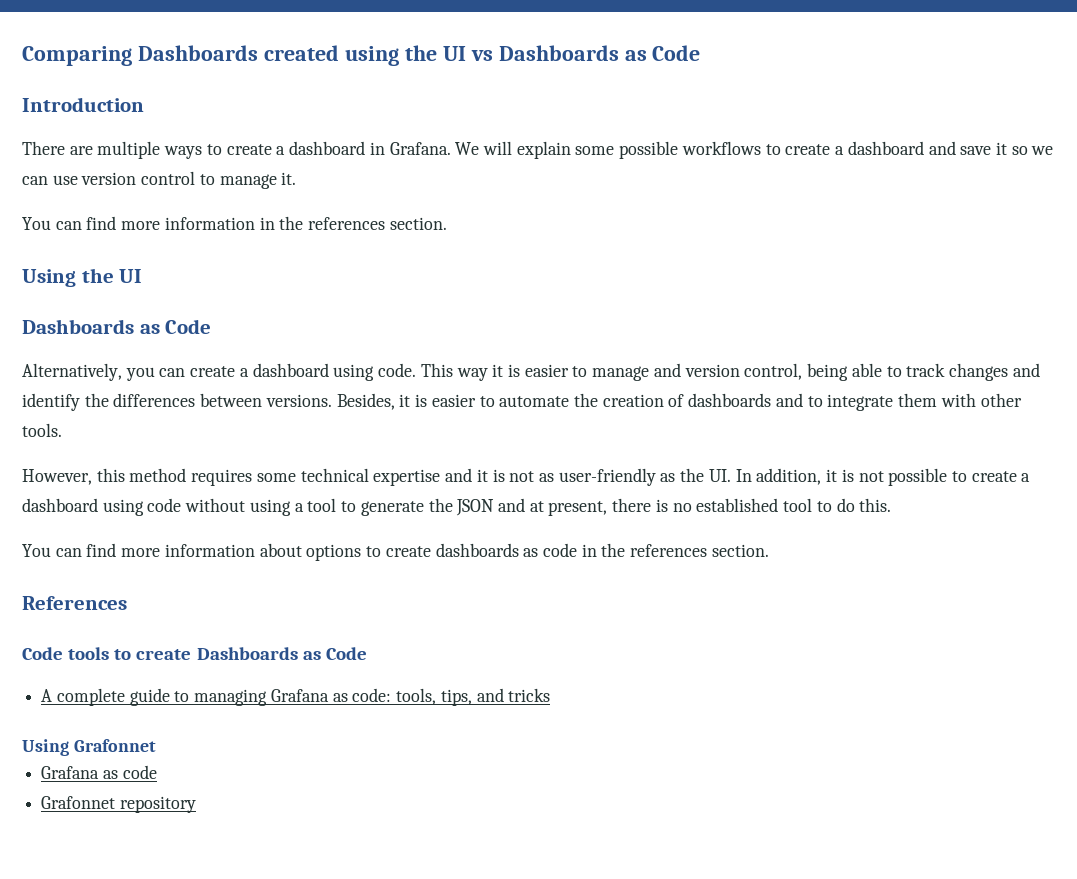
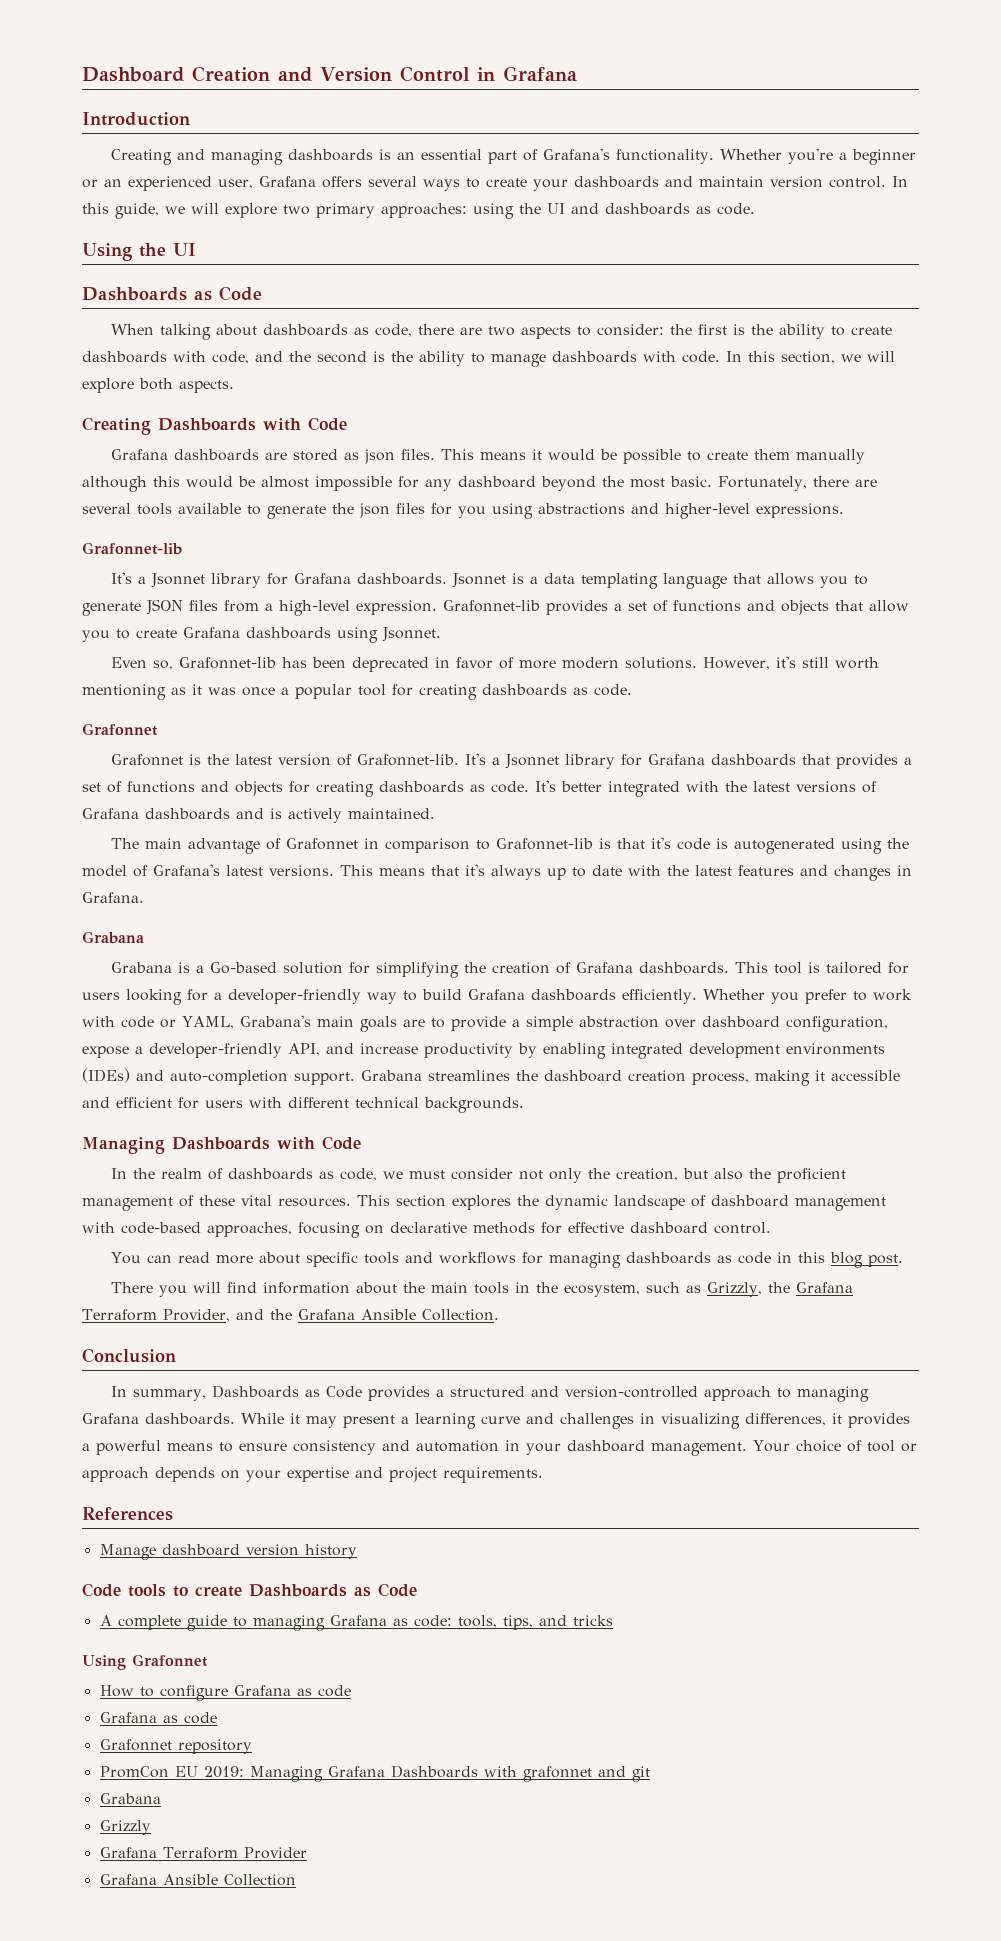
- Comparing Dashboards created using the UI vs Dashboards as Code
+ Dashboard Creation and Version Control in Grafana
  Introduction
- There are multiple ways to create a dashboard in Grafana. We will explain some possible workflows to create a dashboard and save it so we can use version control to manage it.
- You can find more information in the references section.
+ Creating and managing dashboards is an essential part of Grafana's functionality. Whether you're a beginner or an experienced user, Grafana offers several ways to create your dashboards and maintain version control. In this guide, we will explore two primary approaches: using the UI and dashboards as code.
- Alternatively, you can create a dashboard using code. This way it is easier to manage and version control, being able to track changes and identify the differences between versions. Besides, it is easier to automate the creation of dashboards and to integrate them with other tools.
- However, this method requires some technical expertise and it is not as user-friendly as the UI. In addition, it is not possible to create a dashboard using code without using a tool to generate the JSON and at present, there is no established tool to do this.
- You can find more information about options to create dashboards as code in the references section.
+ When talking about dashboards as code, there are two aspects to consider: the first is the ability to create dashboards with code, and the second is the ability to manage dashboards with code. In this section, we will explore both aspects.
+ Creating Dashboards with Code
+ Grafana dashboards are stored as json files. This means it would be possible to create them manually although this would be almost impossible for any dashboard beyond the most basic. Fortunately, there are several tools available to generate the json files for you using abstractions and higher-level expressions.
+ Grafonnet-lib
+ It's a Jsonnet library for Grafana dashboards. Jsonnet is a data templating language that allows you to generate JSON files from a high-level expression. Grafonnet-lib provides a set of functions and objects that allow you to create Grafana dashboards using Jsonnet.
+ Even so, Grafonnet-lib has been deprecated in favor of more modern solutions. However, it's still worth mentioning as it was once a popular tool for creating dashboards as code.
+ Grafonnet
+ Grafonnet is the latest version of Grafonnet-lib. It's a Jsonnet library for Grafana dashboards that provides a set of functions and objects for creating dashboards as code. It's better integrated with the latest versions of Grafana dashboards and is actively maintained.
+ The main advantage of Grafonnet in comparison to Grafonnet-lib is that it's code is autogenerated using the model of Grafana's latest versions. This means that it's always up to date with the latest features and changes in Grafana.
+ Grabana
+ Grabana is a Go-based solution for simplifying the creation of Grafana dashboards. This tool is tailored for users looking for a developer-friendly way to build Grafana dashboards efficiently. Whether you prefer to work with code or YAML, Grabana's main goals are to provide a simple abstraction over dashboard configuration, expose a developer-friendly API, and increase productivity by enabling integrated development environments (IDEs) and auto-completion support. Grabana streamlines the dashboard creation process, making it accessible and efficient for users with different technical backgrounds.
+ Managing Dashboards with Code
+ In the realm of dashboards as code, we must consider not only the creation, but also the proficient management of these vital resources. This section explores the dynamic landscape of dashboard management with code-based approaches, focusing on declarative methods for effective dashboard control.
+ You can read more about specific tools and workflows for managing dashboards as code in this blog post.
+ There you will find information about the main tools in the ecosystem, such as Grizzly, the Grafana Terraform Provider, and the Grafana Ansible Collection.
+ Conclusion
+ In summary, Dashboards as Code provides a structured and version-controlled approach to managing Grafana dashboards. While it may present a learning curve and challenges in visualizing differences, it provides a powerful means to ensure consistency and automation in your dashboard management. Your choice of tool or approach depends on your expertise and project requirements.
  References
+ Manage dashboard version history
+ How to configure Grafana as code
+ PromCon EU 2019: Managing Grafana Dashboards with grafonnet and git
+ Grabana
+ Grizzly
+ Grafana Terraform Provider
+ Grafana Ansible Collection

